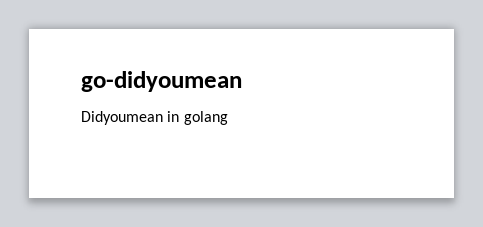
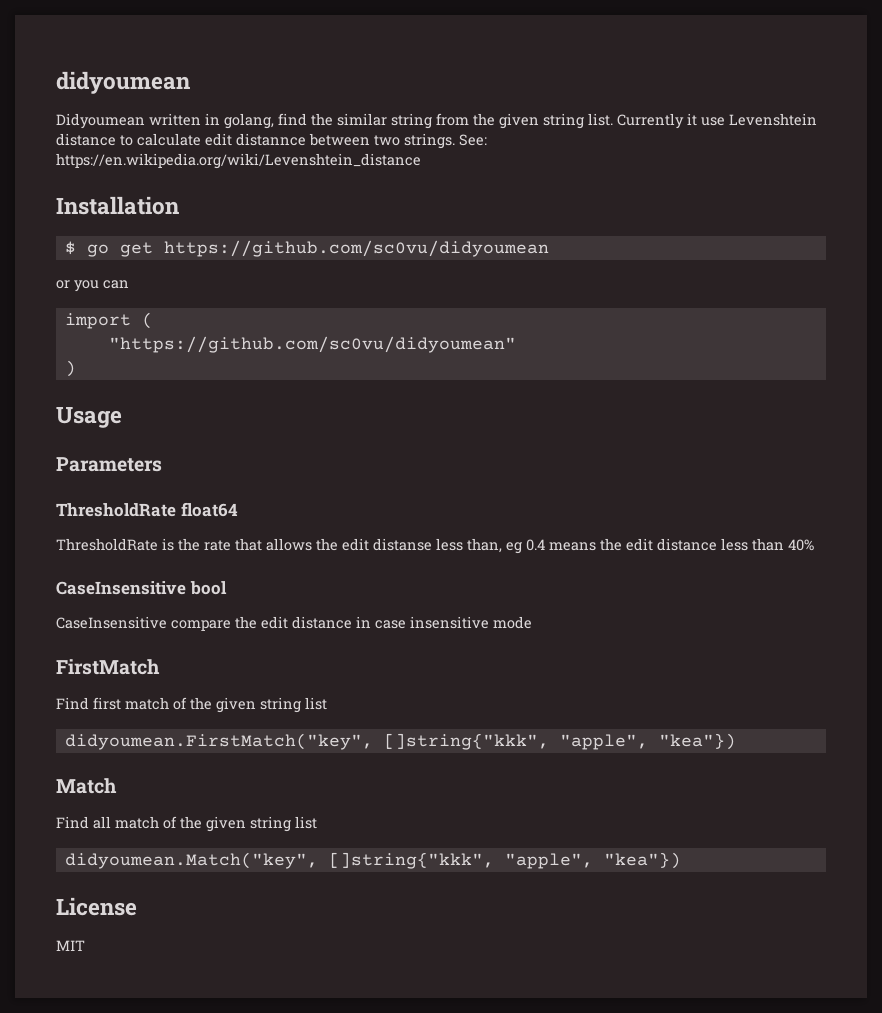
- go-didyoumean
+ didyoumean
- Didyoumean in golang
+ Didyoumean written in golang, find the similar string from the given string list. Currently it use Levenshtein distance to calculate edit distannce between two strings. See: https://en.wikipedia.org/wiki/Levenshtein_distance
+ Installation
+ $ go get https://github.com/sc0vu/didyoumean
+ or you can
+ import (
+ "https://github.com/sc0vu/didyoumean"
+ )
+ Usage
+ Parameters
+ ThresholdRate float64
+ ThresholdRate is the rate that allows the edit distanse less than, eg 0.4 means the edit distance less than 40%
+ CaseInsensitive bool
+ CaseInsensitive compare the edit distance in case insensitive mode
+ FirstMatch
+ Find first match of the given string list
+ didyoumean.FirstMatch("key", []string{"kkk", "apple", "kea"})
+ Match
+ Find all match of the given string list
+ didyoumean.Match("key", []string{"kkk", "apple", "kea"})
+ License
+ MIT

